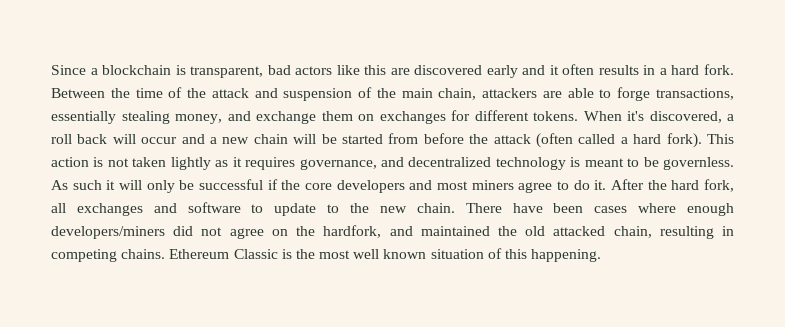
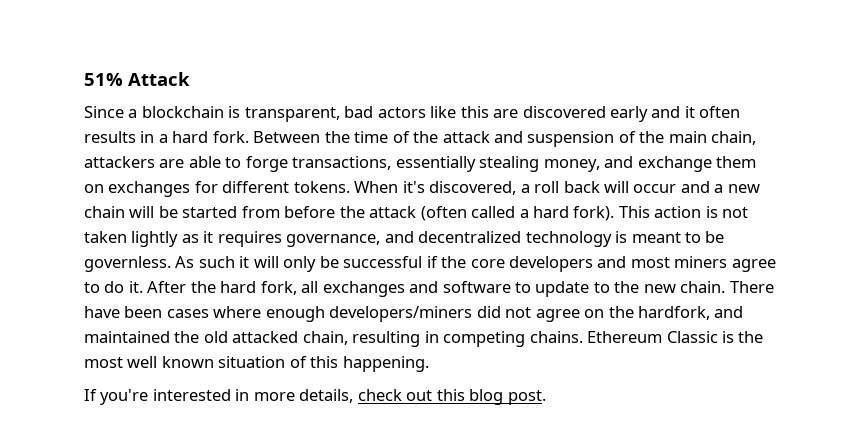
+ 51% Attack
+ If you're interested in more details, check out this blog post.

